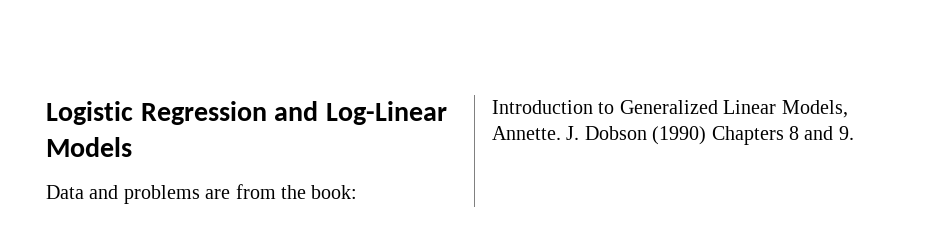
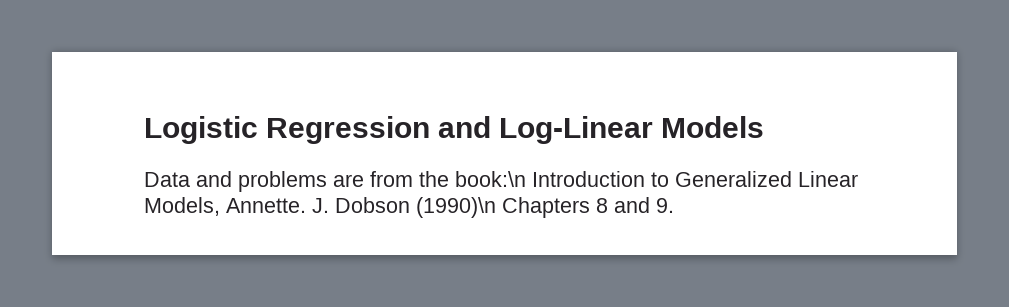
- Data and problems are from the book: Introduction to Generalized Linear Models, Annette.
+ Data and problems are from the book:\n Introduction to Generalized Linear Models, Annette.
- J. Dobson (1990) Chapters 8 and 9.
+ J. Dobson (1990)\n Chapters 8 and 9.

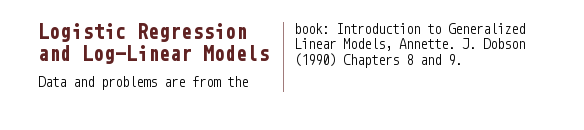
- Data and problems are from the book:\n Introduction to Generalized Linear Models, Annette.
+ Data and problems are from the book: Introduction to Generalized Linear Models, Annette.
- J. Dobson (1990)\n Chapters 8 and 9.
+ J. Dobson (1990) Chapters 8 and 9.

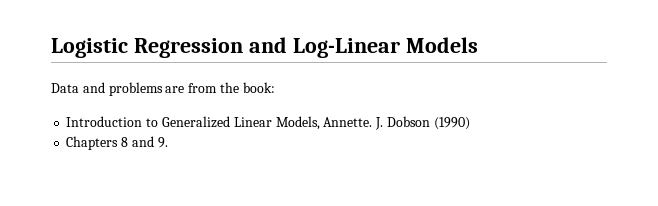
- Data and problems are from the book: Introduction to Generalized Linear Models, Annette.
+ Data and problems are from the book:
+ Introduction to Generalized Linear Models, Annette.
- J. Dobson (1990) Chapters 8 and 9.
+ J. Dobson (1990)
+ Chapters 8 and 9.

